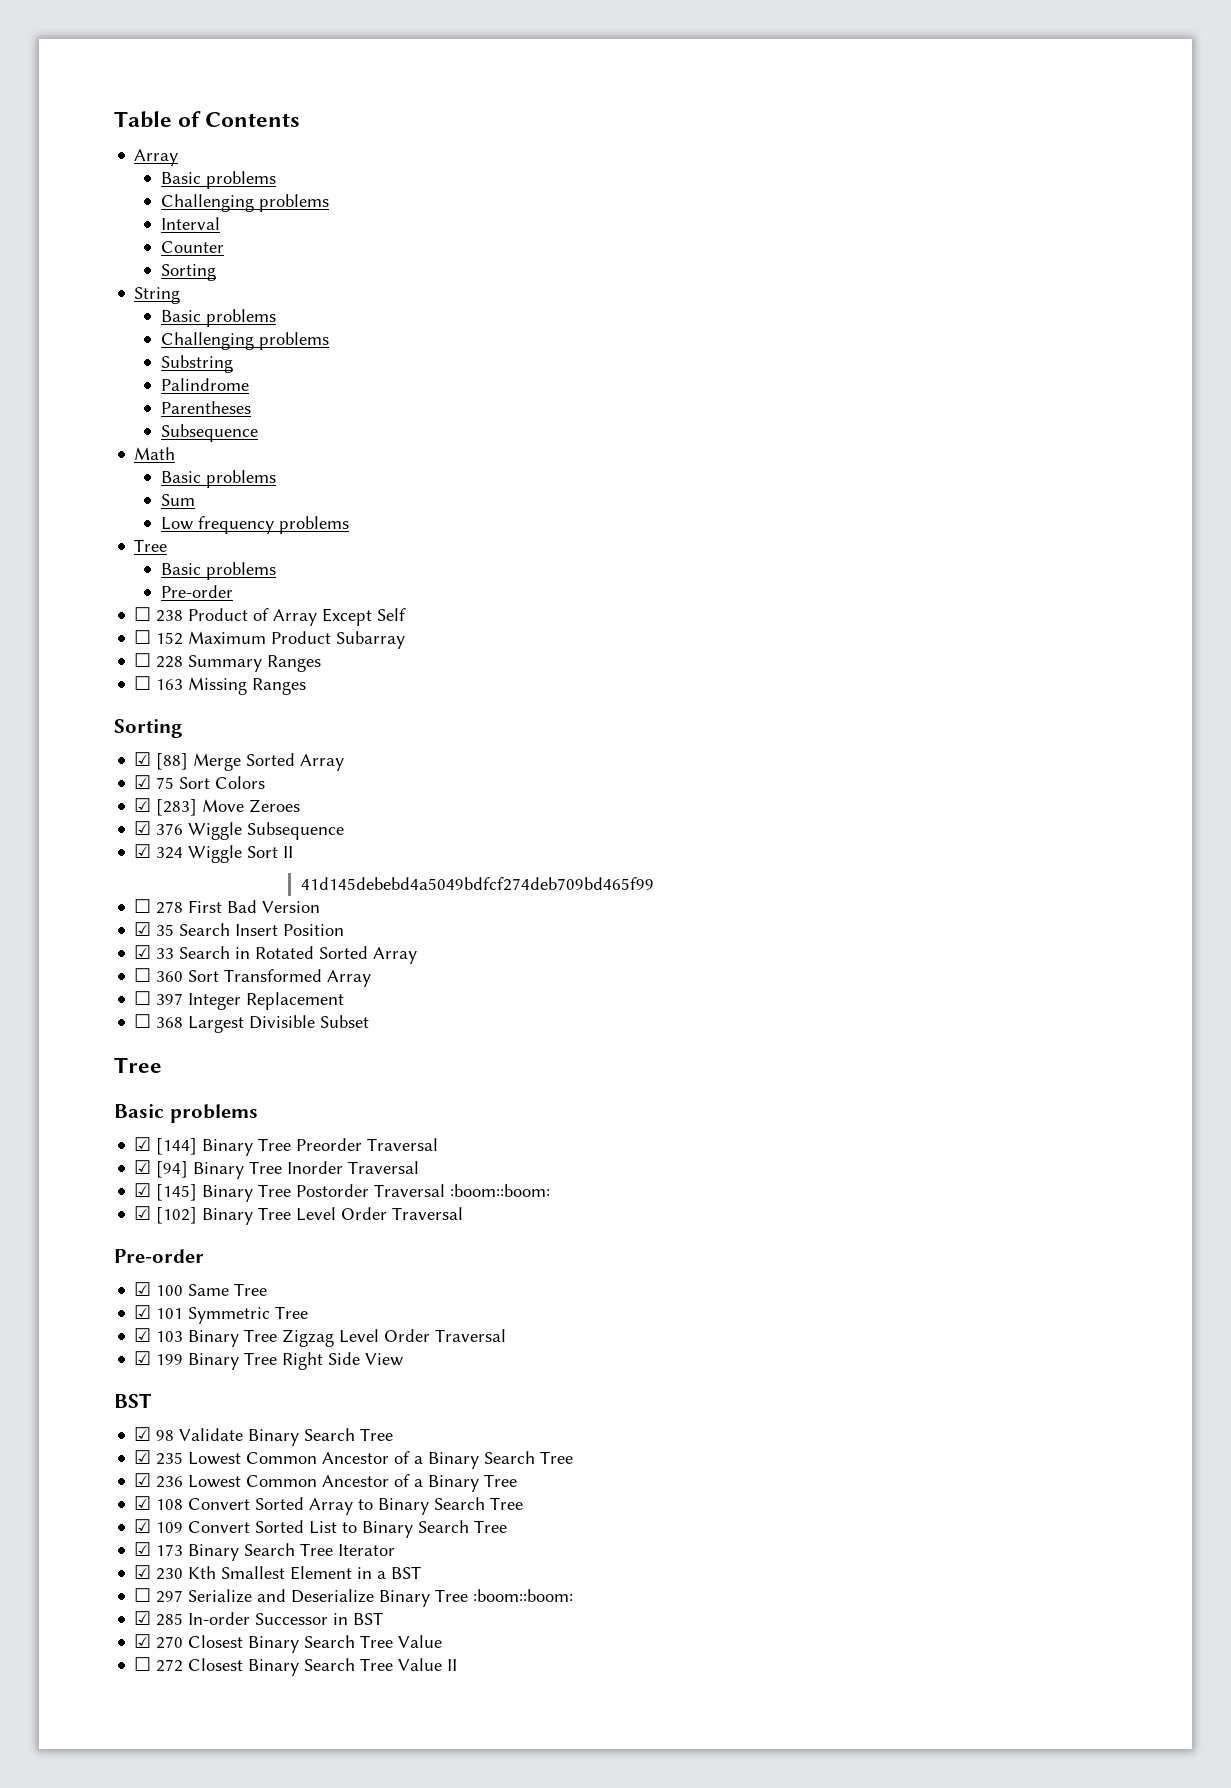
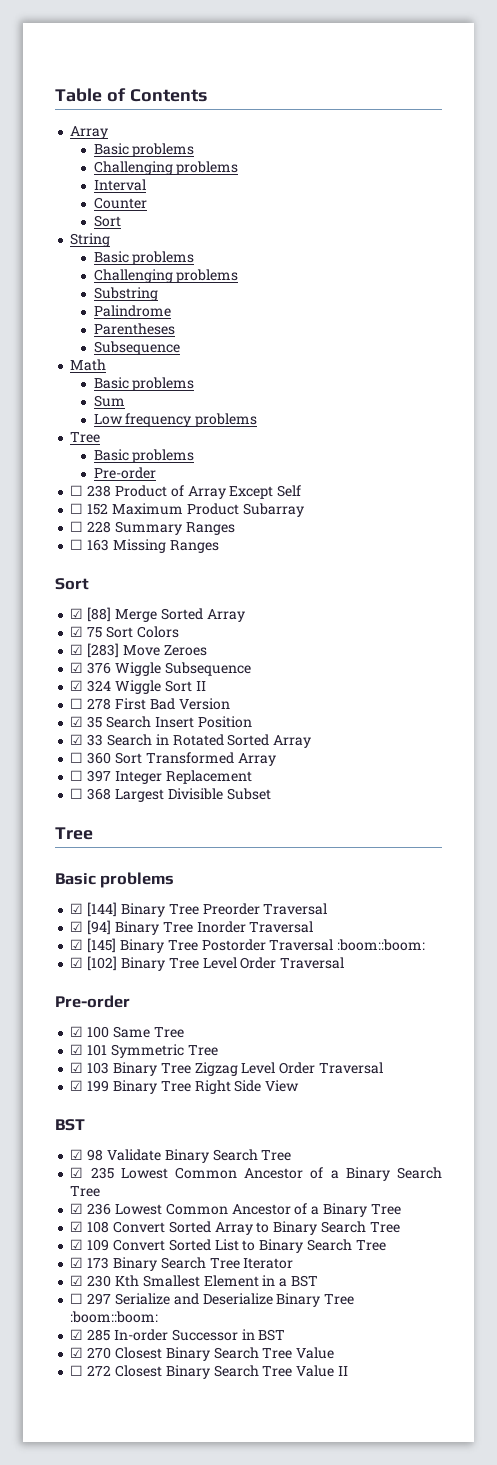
  Counter
- Sorting
+ Sort
  ☐ 163 Missing Ranges
- Sorting
+ Sort
- 41d145debebd4a5049bdfcf274deb709bd465f99

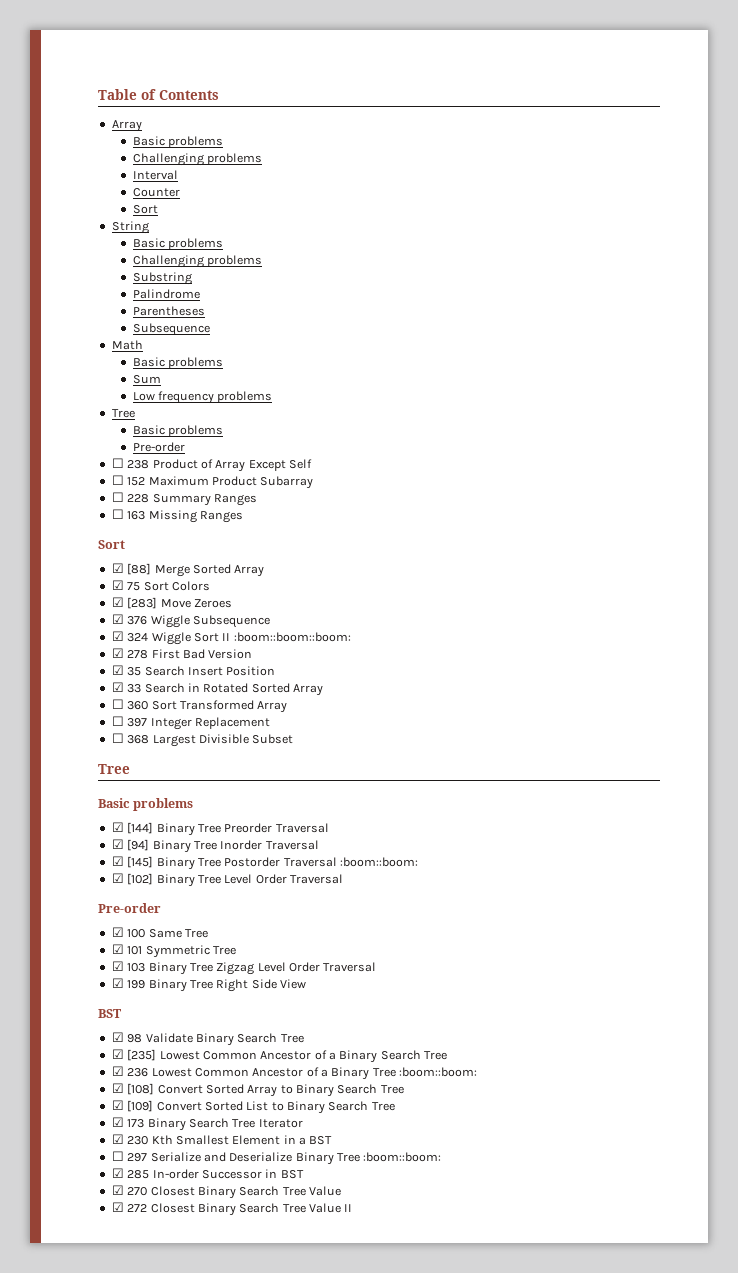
- ☑ 324 Wiggle Sort II
- ☐ 278 First Bad Version
+ ☑ 324 Wiggle Sort II :boom::boom::boom:
+ ☑ 278 First Bad Version
- ☑ 235 Lowest Common Ancestor of a Binary Search Tree
+ ☑ [235] Lowest Common Ancestor of a Binary Search Tree
- ☑ 236 Lowest Common Ancestor of a Binary Tree
- ☑ 108 Convert Sorted Array to Binary Search Tree
+ ☑ 236 Lowest Common Ancestor of a Binary Tree :boom::boom:
+ ☑ [108] Convert Sorted Array to Binary Search Tree
- ☑ 109 Convert Sorted List to Binary Search Tree
+ ☑ [109] Convert Sorted List to Binary Search Tree
- ☐ 272 Closest Binary Search Tree Value II
+ ☑ 272 Closest Binary Search Tree Value II

